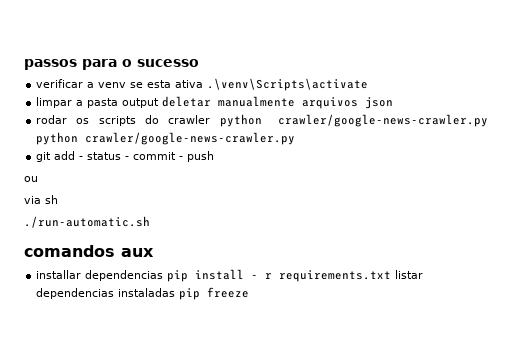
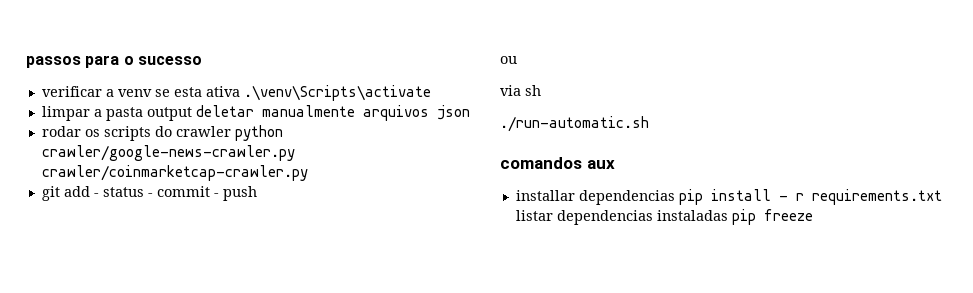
- rodar os scripts do crawler python crawler/google-news-crawler.py python crawler/google-news-crawler.py
+ rodar os scripts do crawler python crawler/google-news-crawler.py crawler/coinmarketcap-crawler.py

